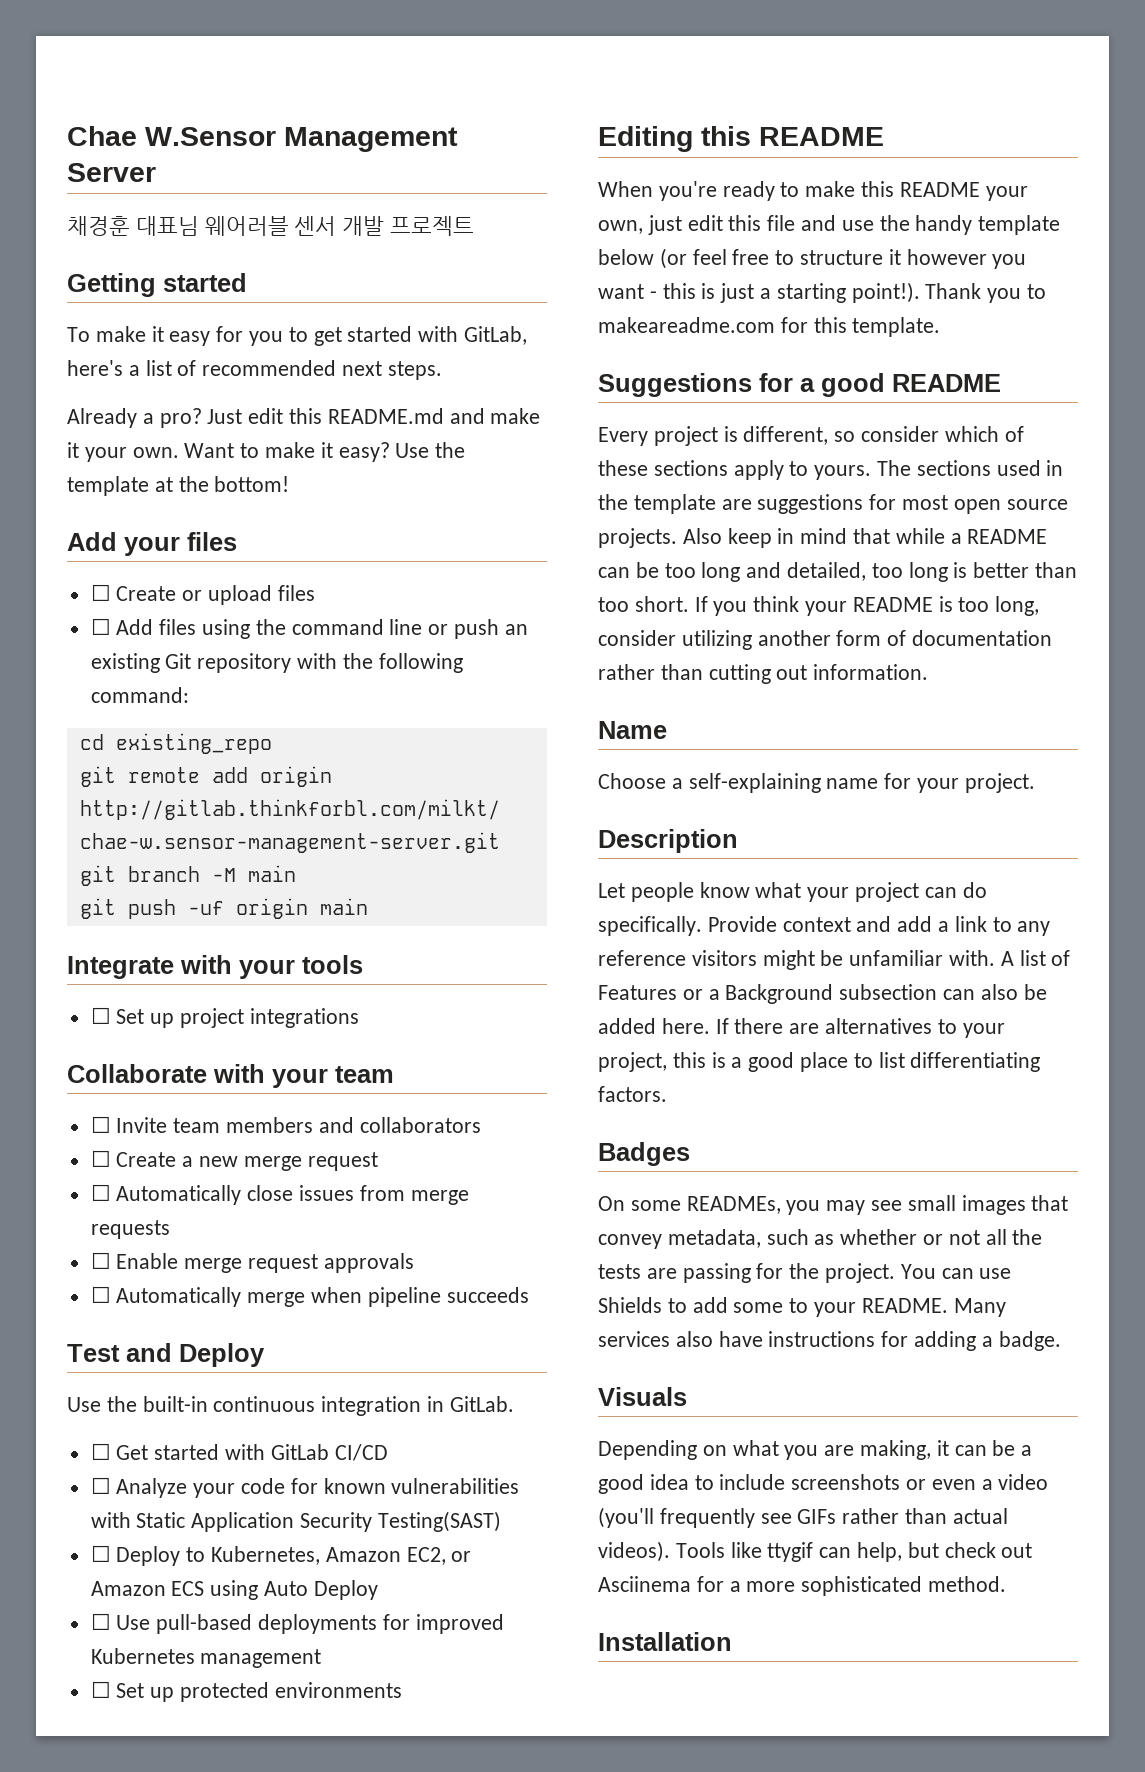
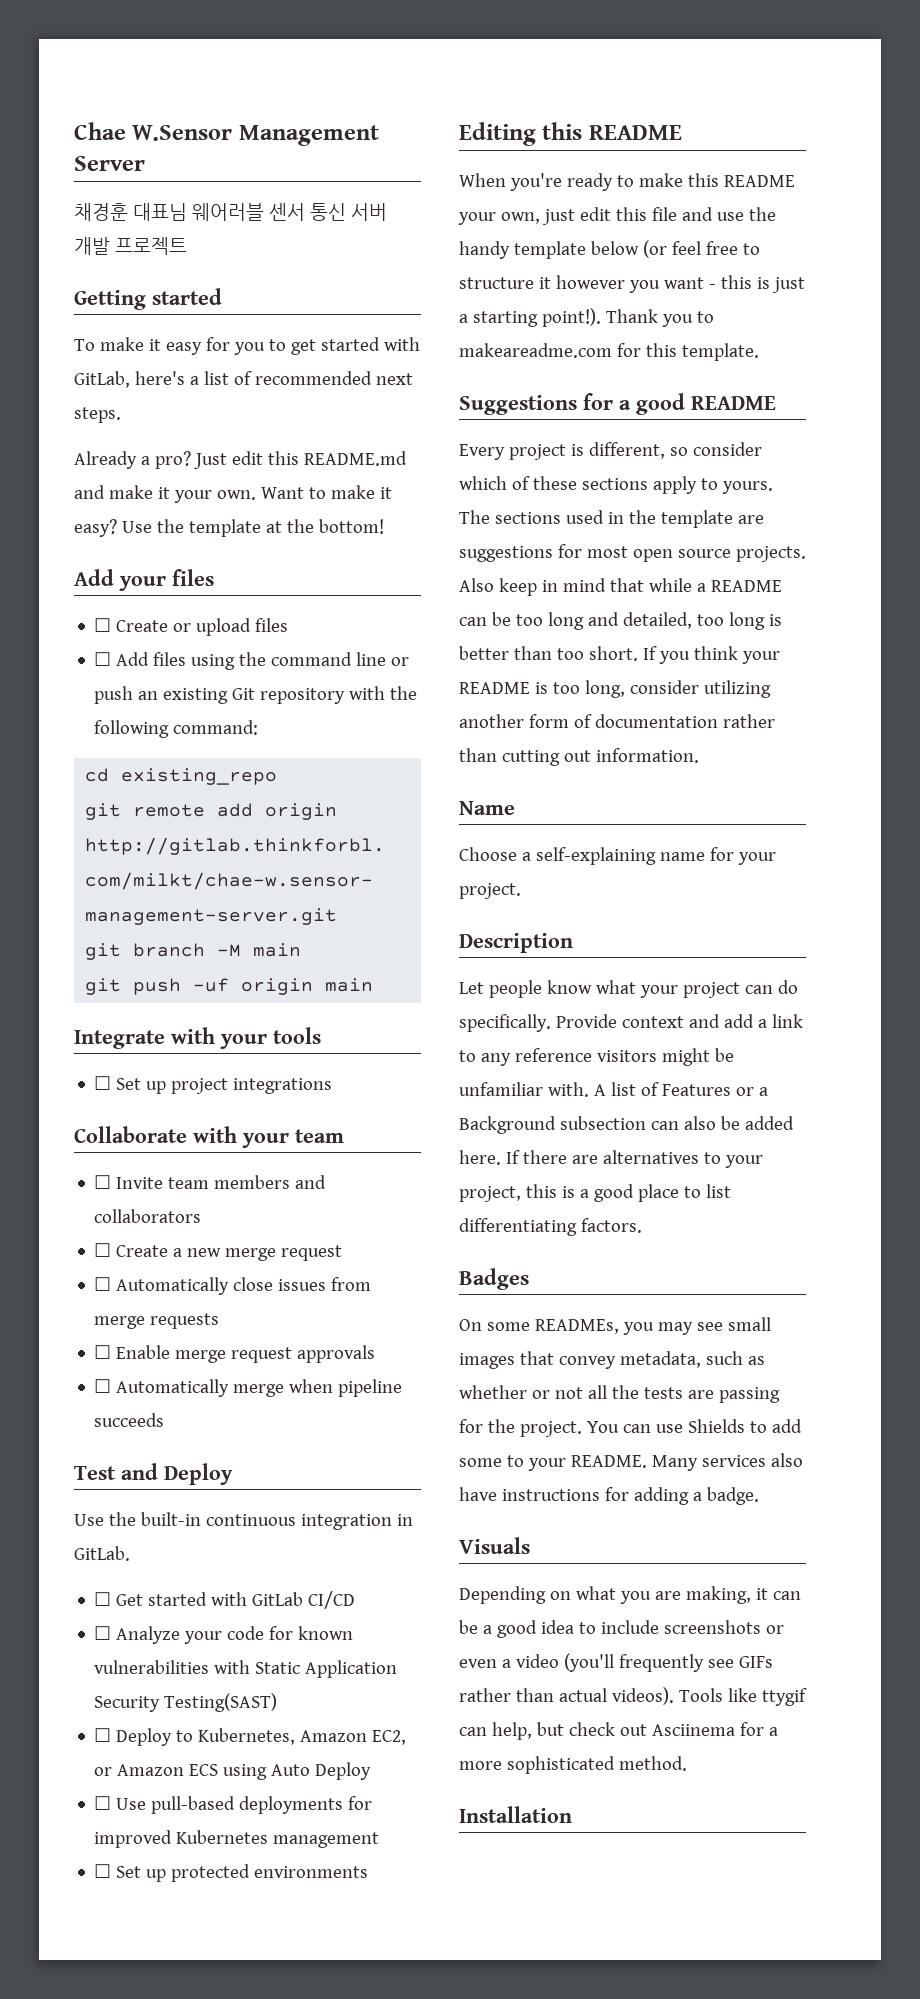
- 채경훈 대표님 웨어러블 센서 개발 프로젝트
+ 채경훈 대표님 웨어러블 센서 통신 서버 개발 프로젝트

